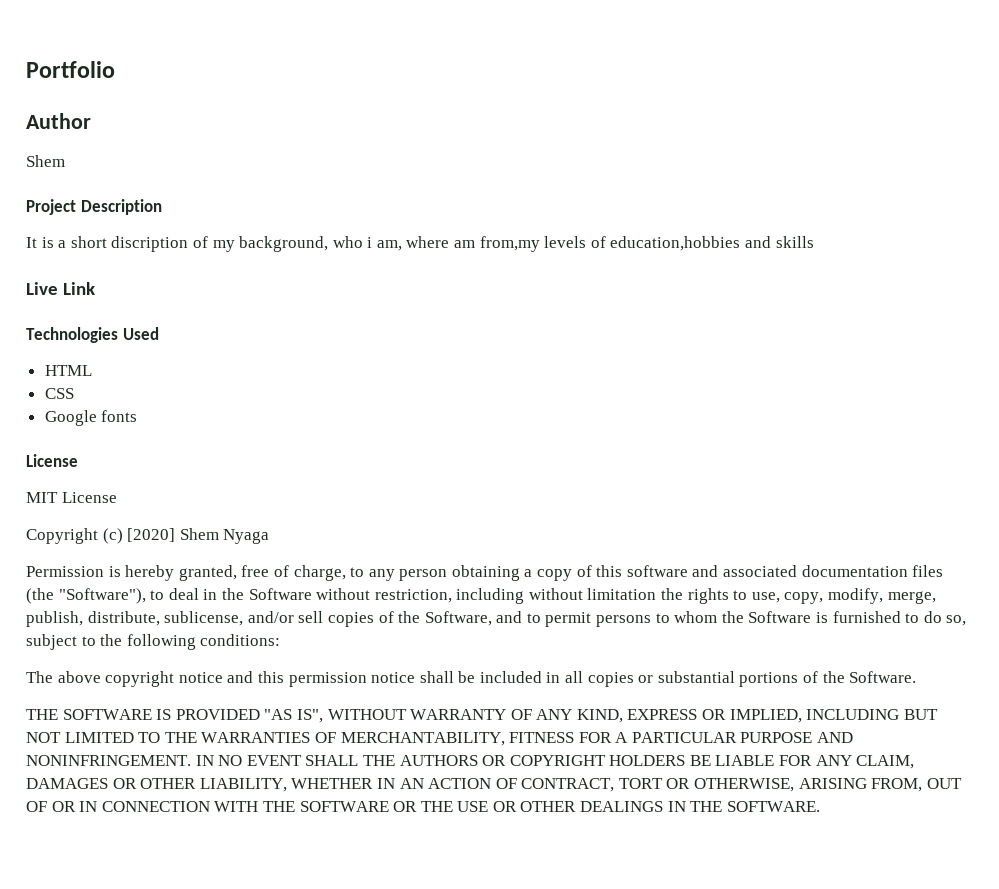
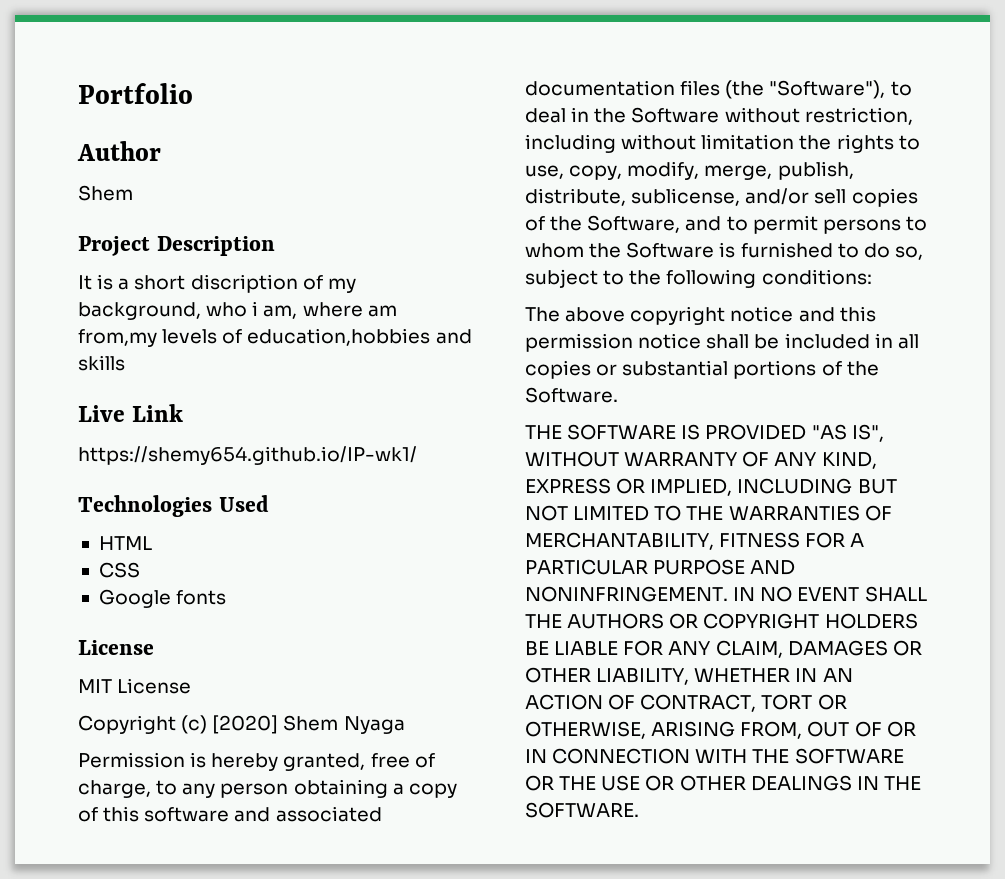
+ https://shemy654.github.io/IP-wk1/

